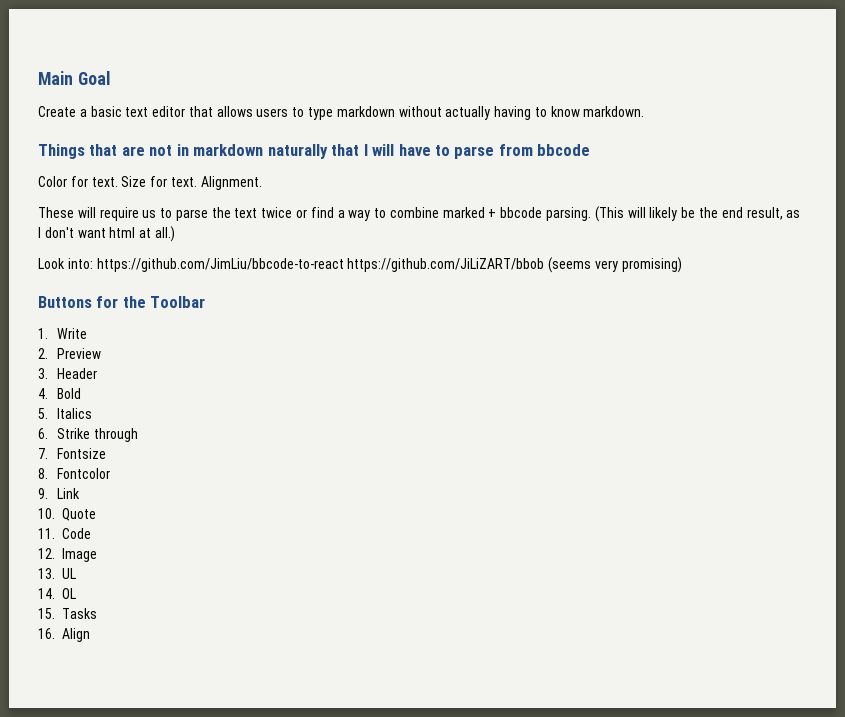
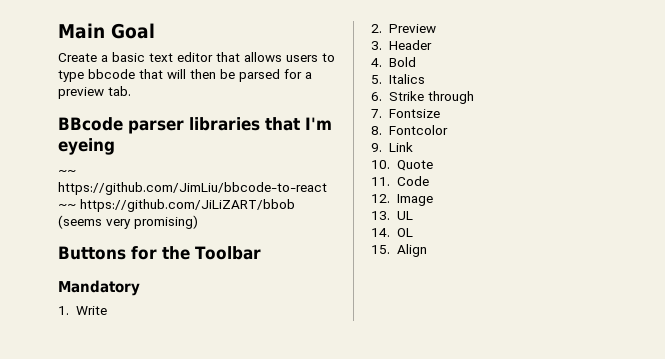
- Create a basic text editor that allows users to type markdown without actually having to know markdown.
- Things that are not in markdown naturally that I will have to parse from bbcode
- Color for text. Size for text. Alignment.
- These will require us to parse the text twice or find a way to combine marked + bbcode parsing. (This will likely be the end result, as I don't want html at all.)
- Look into: https://github.com/JimLiu/bbcode-to-react https://github.com/JiLiZART/bbob (seems very promising)
+ Create a basic text editor that allows users to type bbcode that will then be parsed for a preview tab.
+ BBcode parser libraries that I'm eyeing
+ ~~ https://github.com/JimLiu/bbcode-to-react ~~ https://github.com/JiLiZART/bbob (seems very promising)
+ Mandatory
- 15. Tasks
- 16. Align
+ 15. Align

